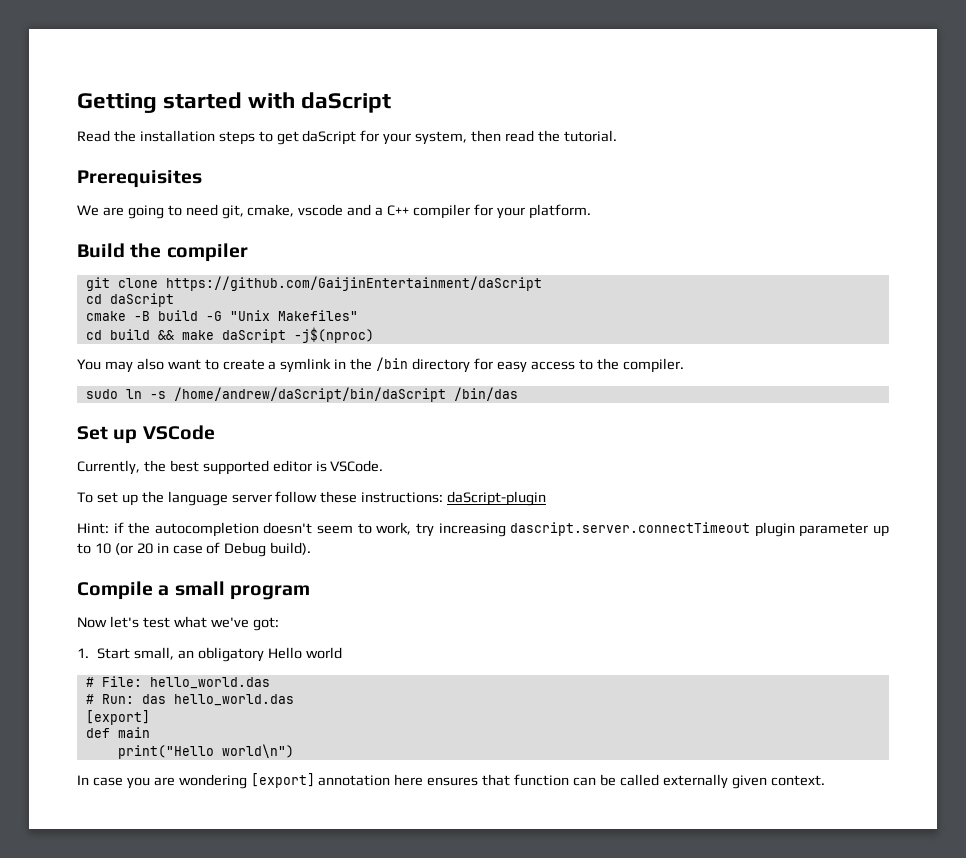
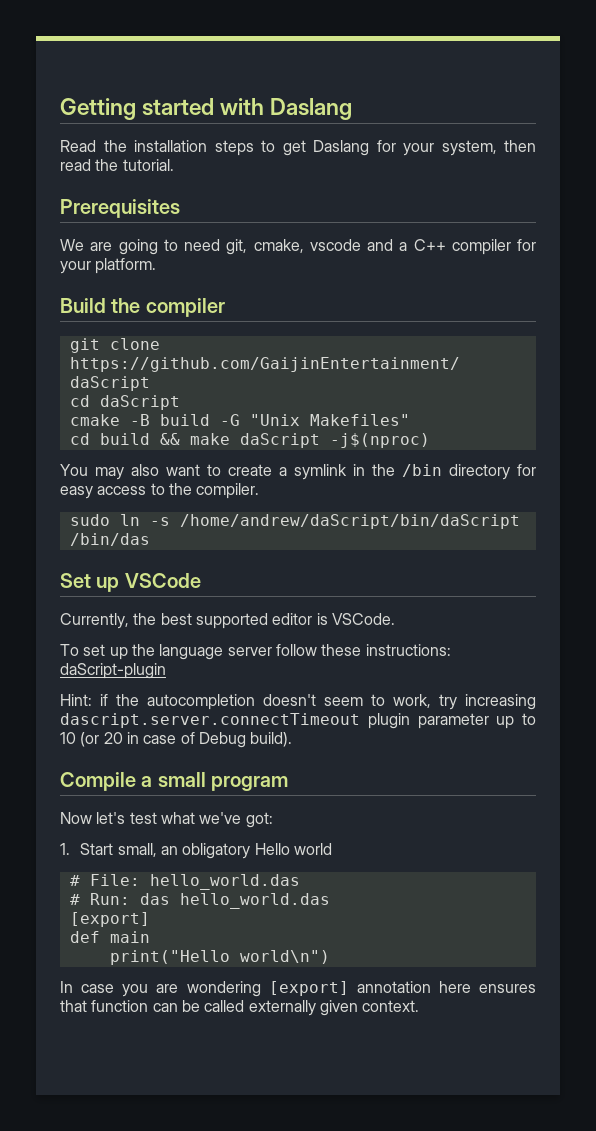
- Getting started with daScript
+ Getting started with Daslang
- Read the installation steps to get daScript for your system, then read the tutorial.
+ Read the installation steps to get Daslang for your system, then read the tutorial.

